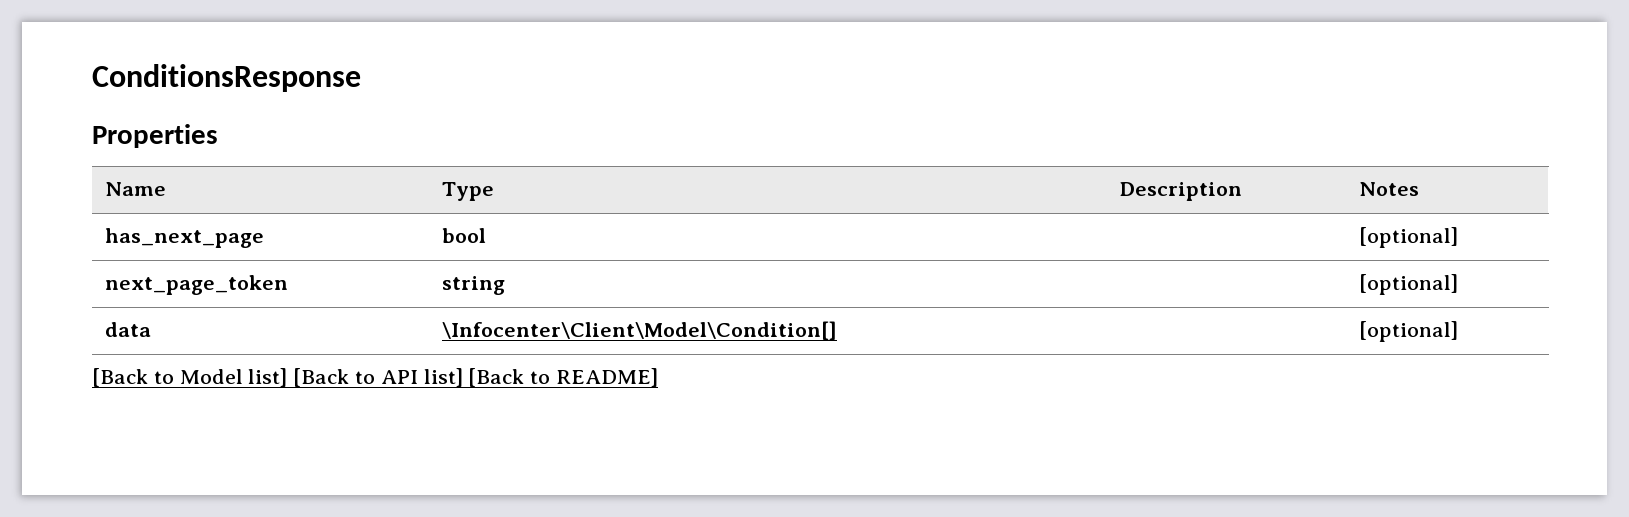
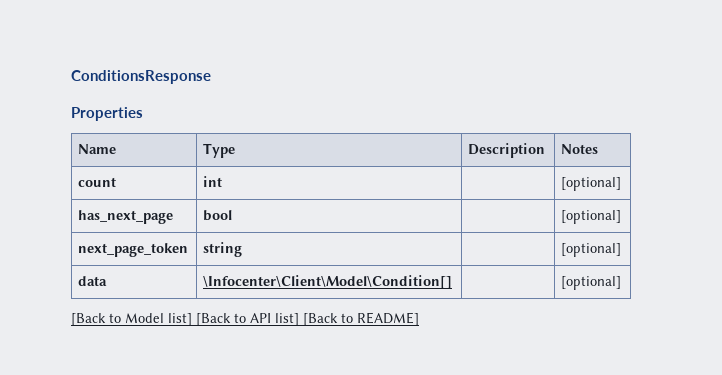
+ count | int | | [optional]

